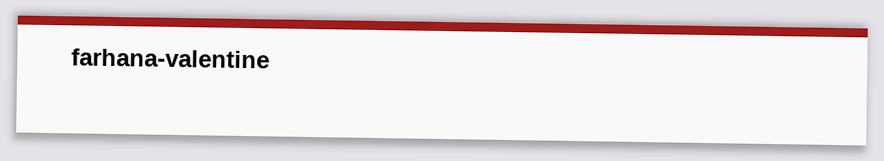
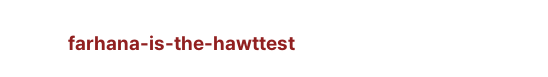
- farhana-valentine
+ farhana-is-the-hawttest

